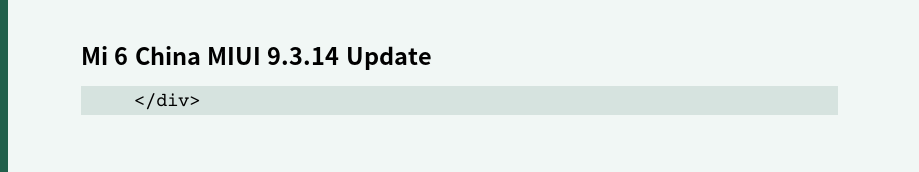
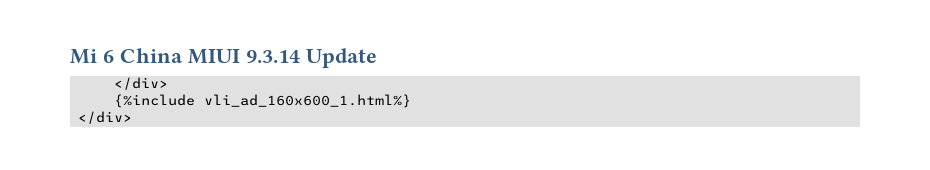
+ {%include vli_ad_160x600_1.html%}
+ </div>

